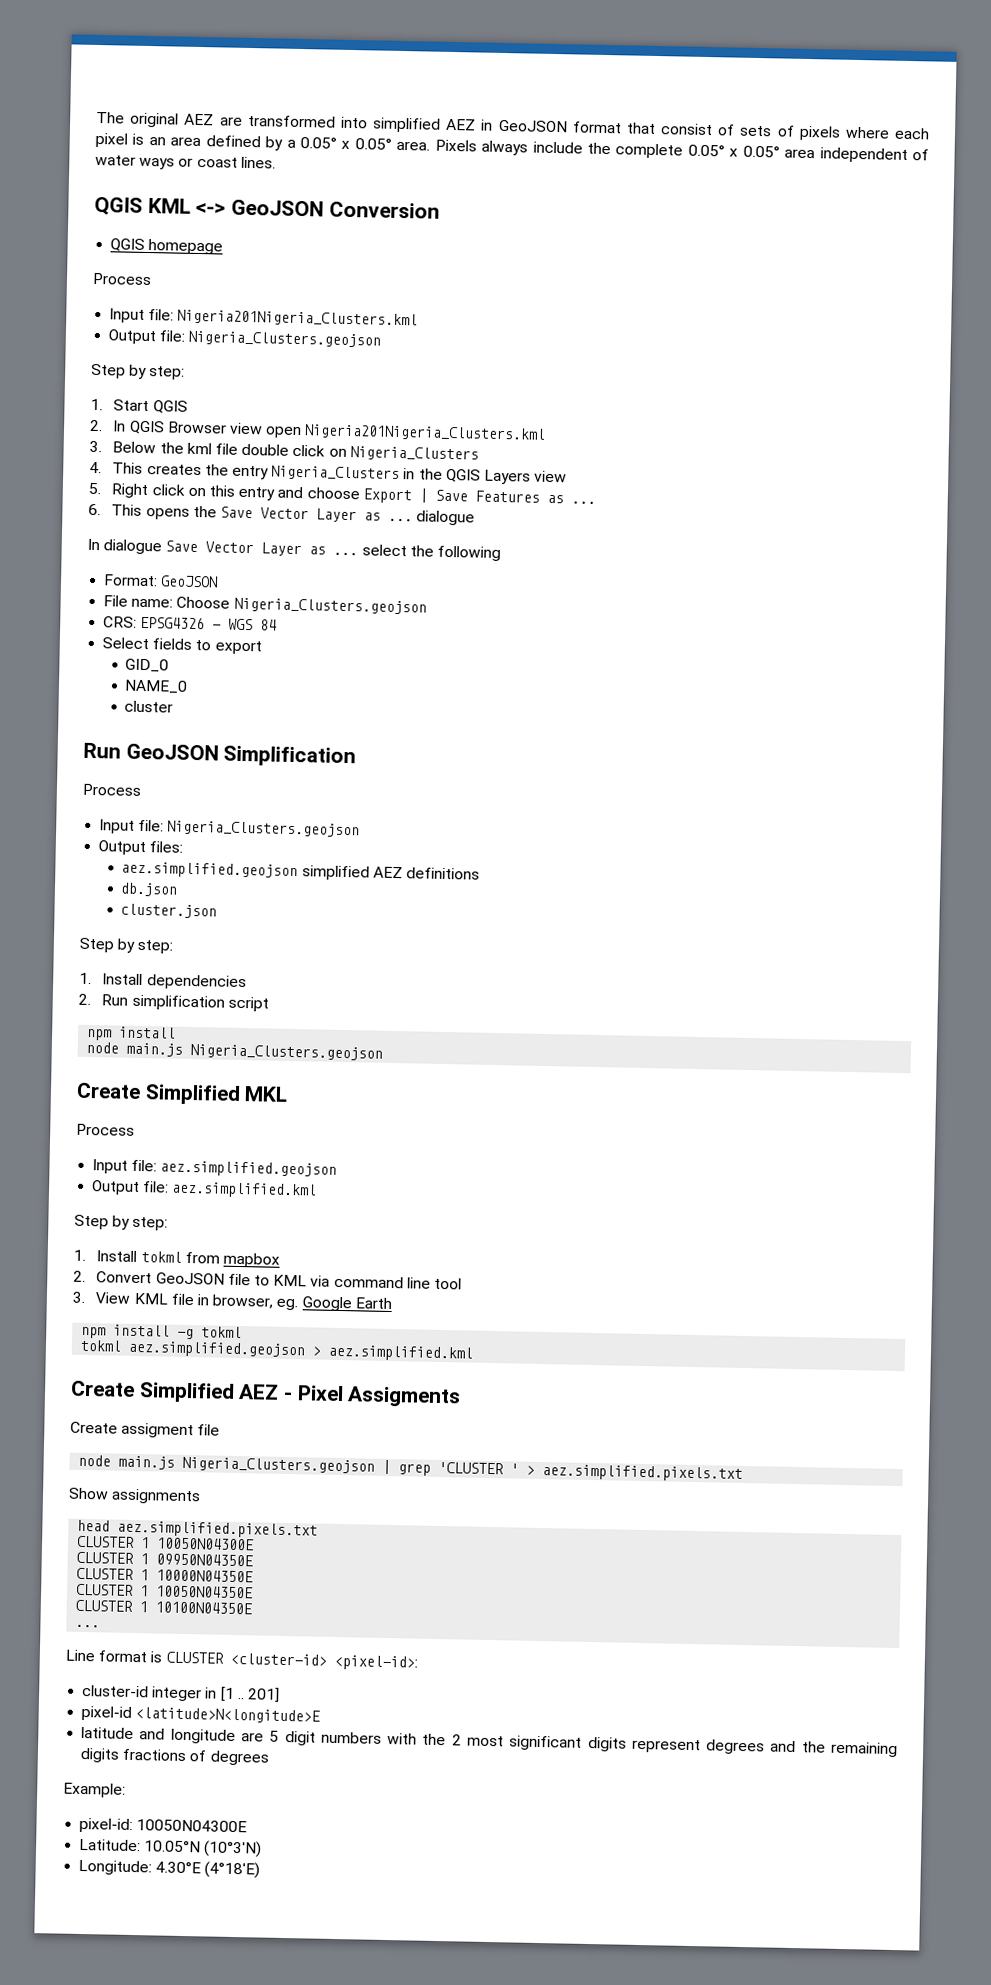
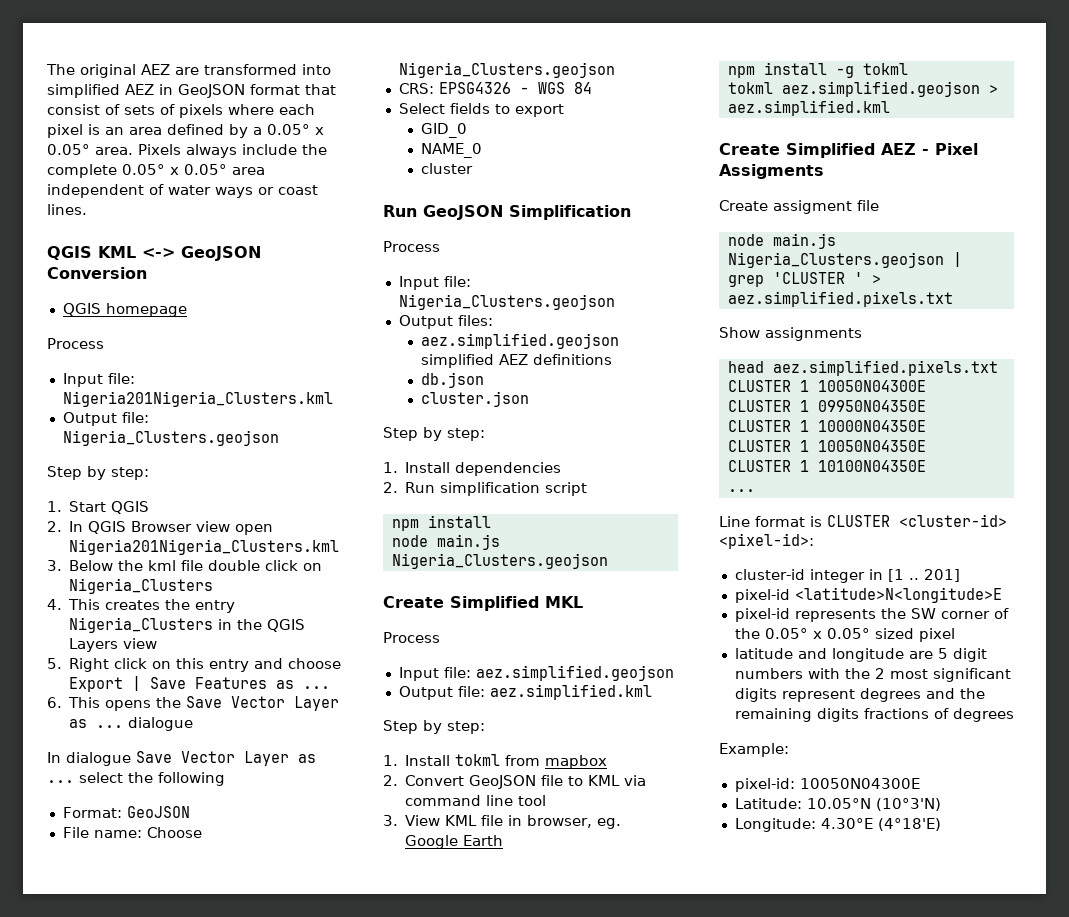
+ pixel-id represents the SW corner of the 0.05° x 0.05° sized pixel

